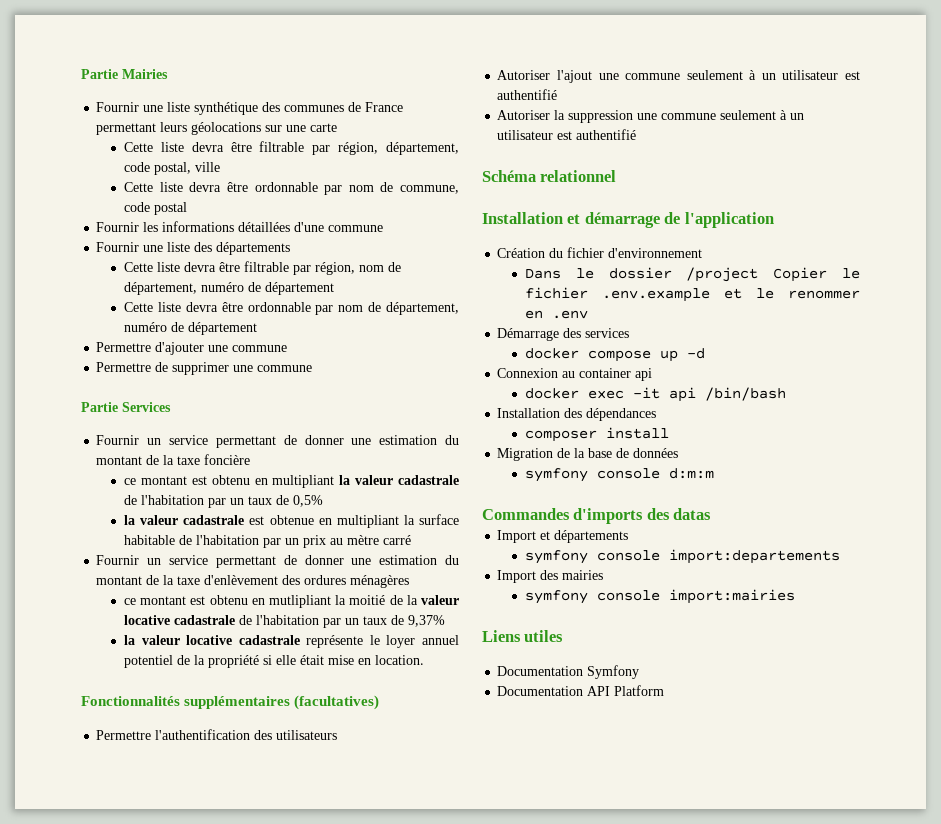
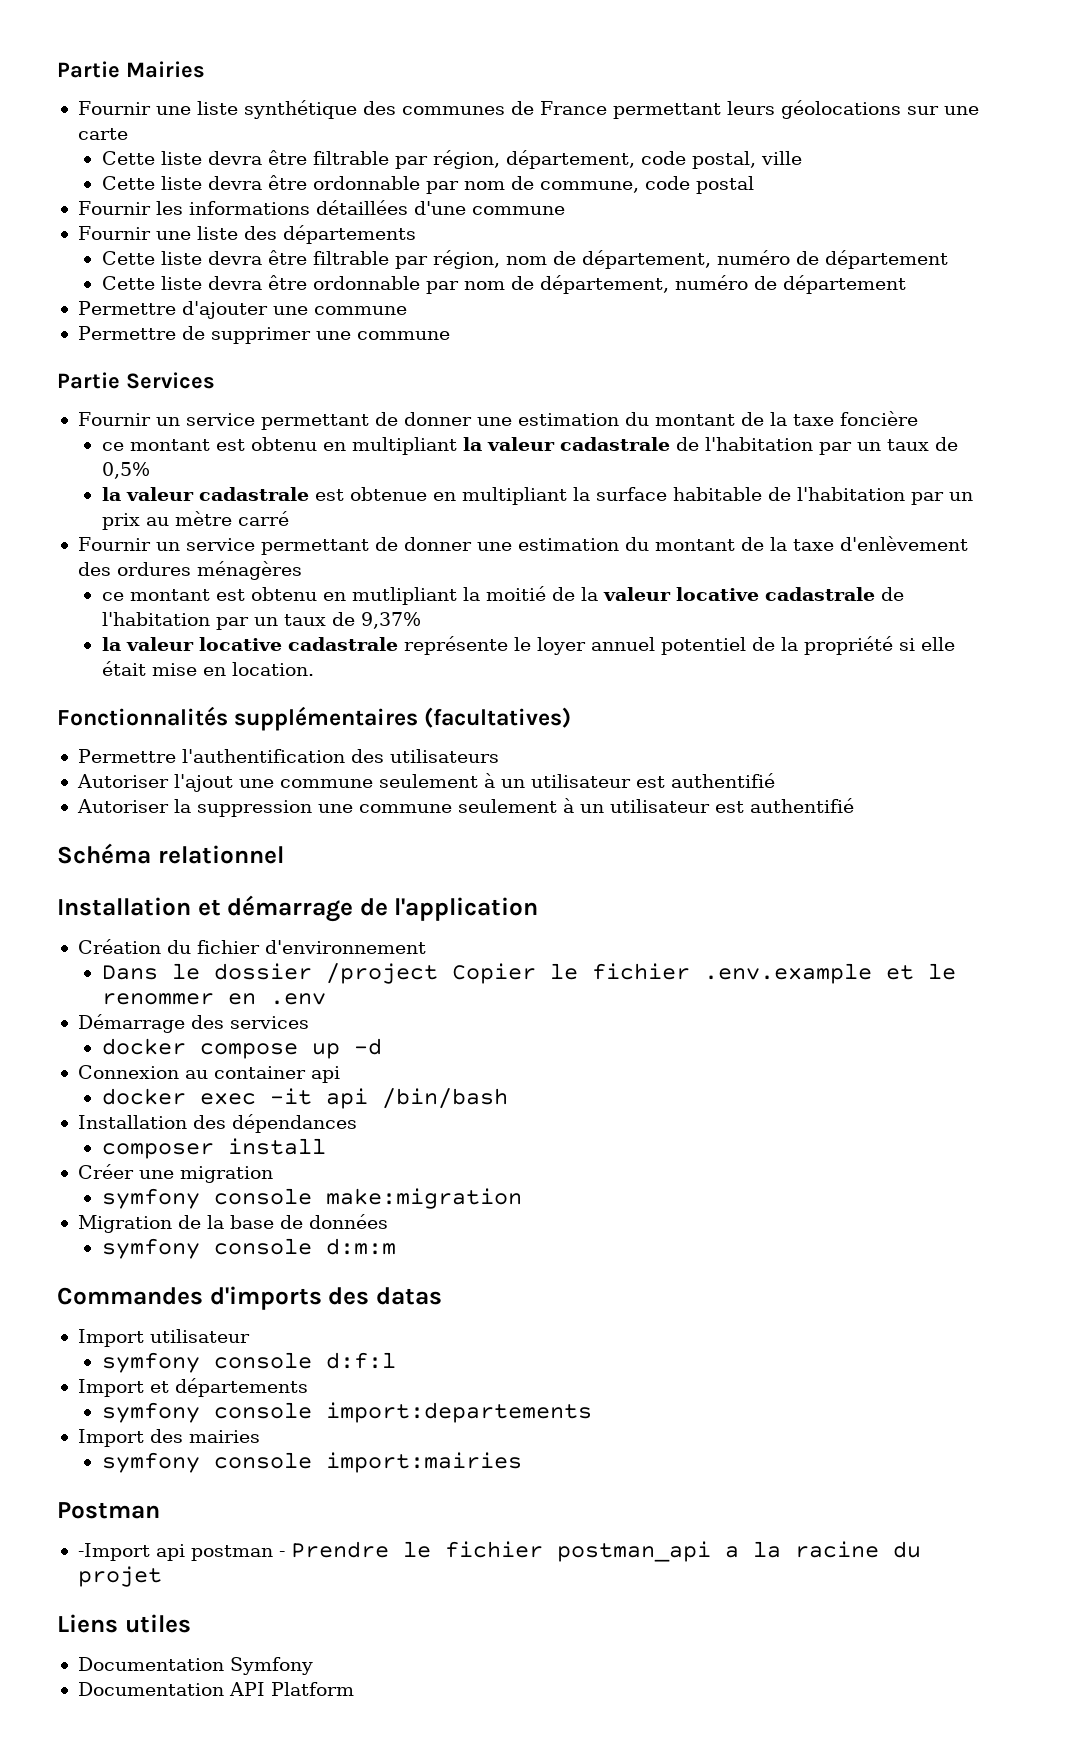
+ Créer une migration
+ symfony console make:migration
+ Import utilisateur
+ symfony console d:f:l
+ Postman
+ -Import api postman - Prendre le fichier postman_api a la racine du projet

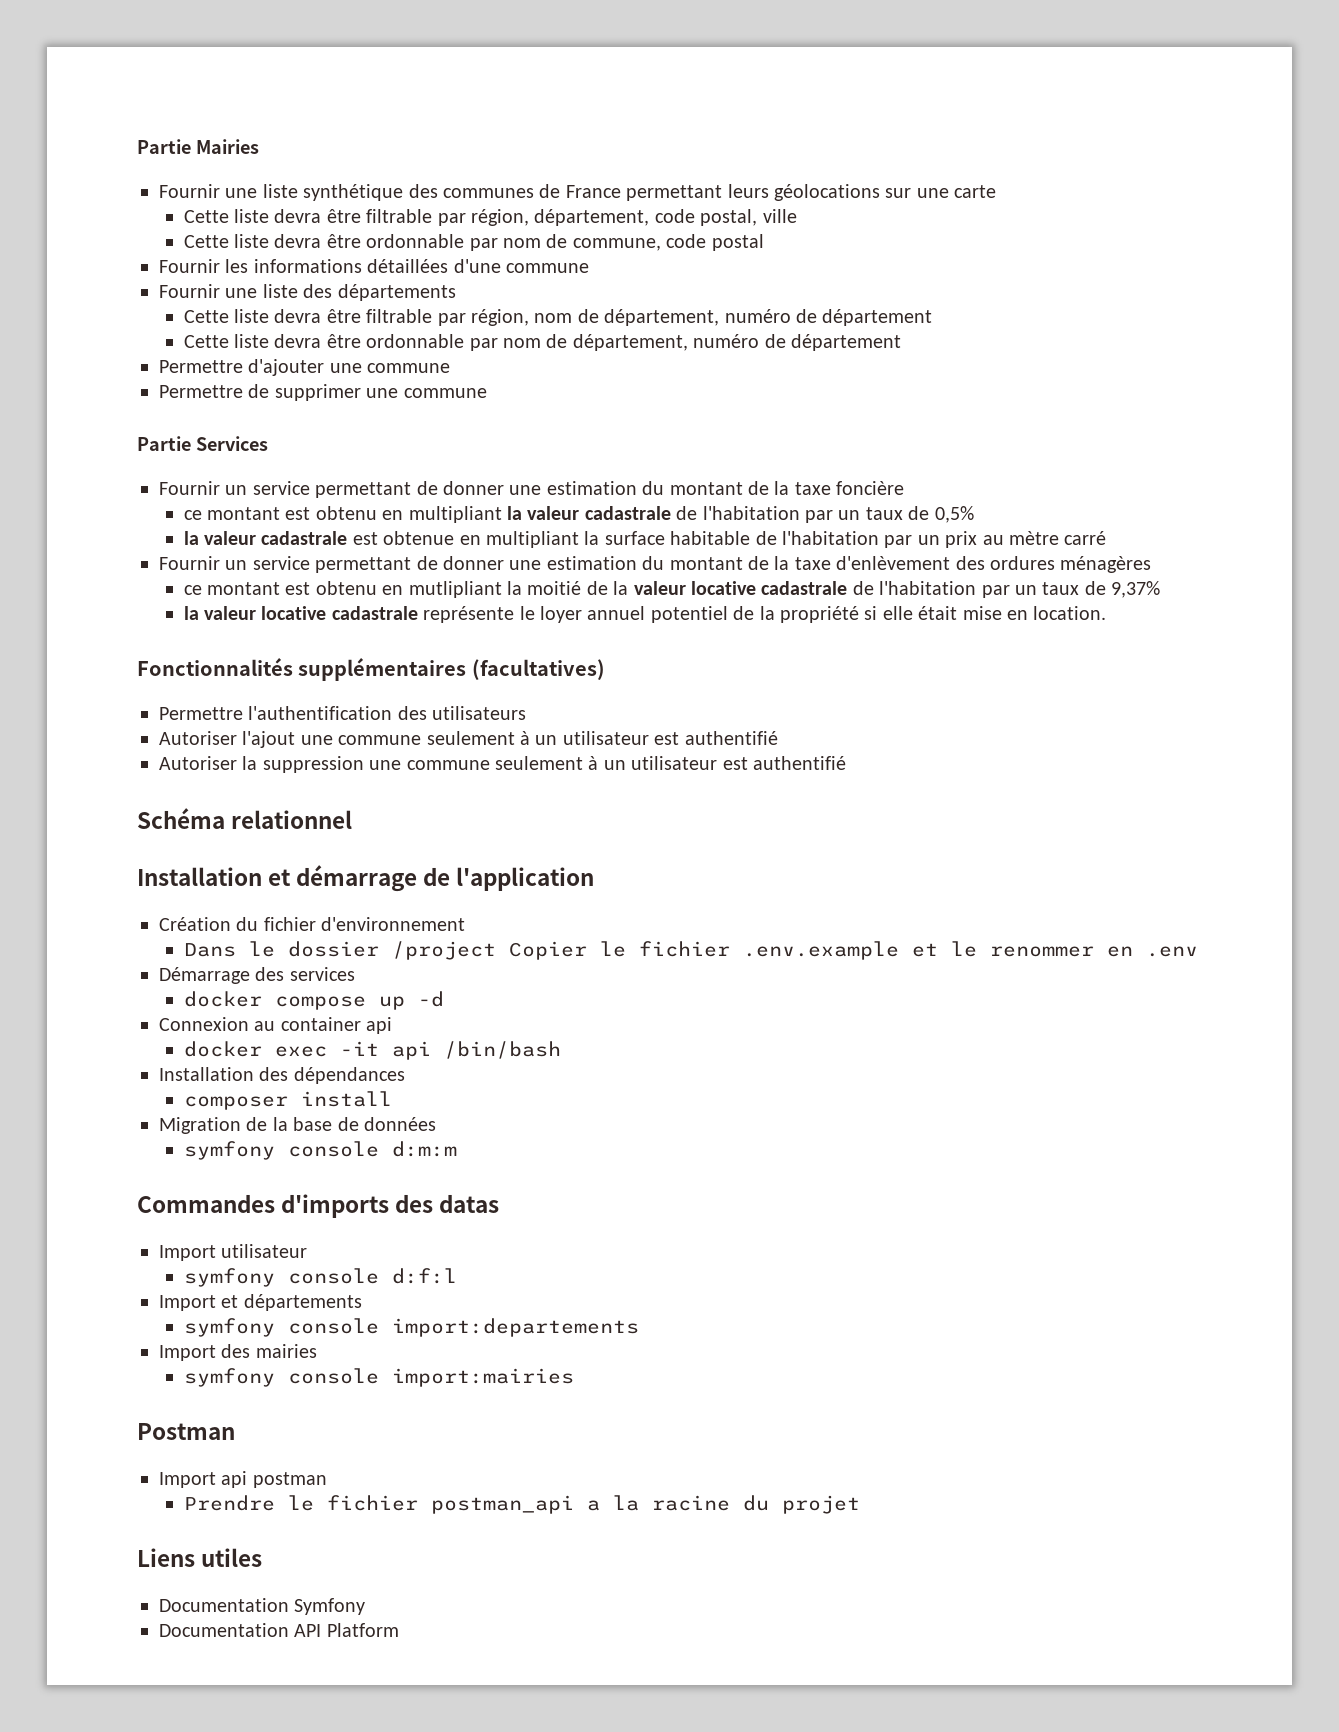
- Créer une migration
- symfony console make:migration
- -Import api postman - Prendre le fichier postman_api a la racine du projet
+ Import api postman
+ Prendre le fichier postman_api a la racine du projet

